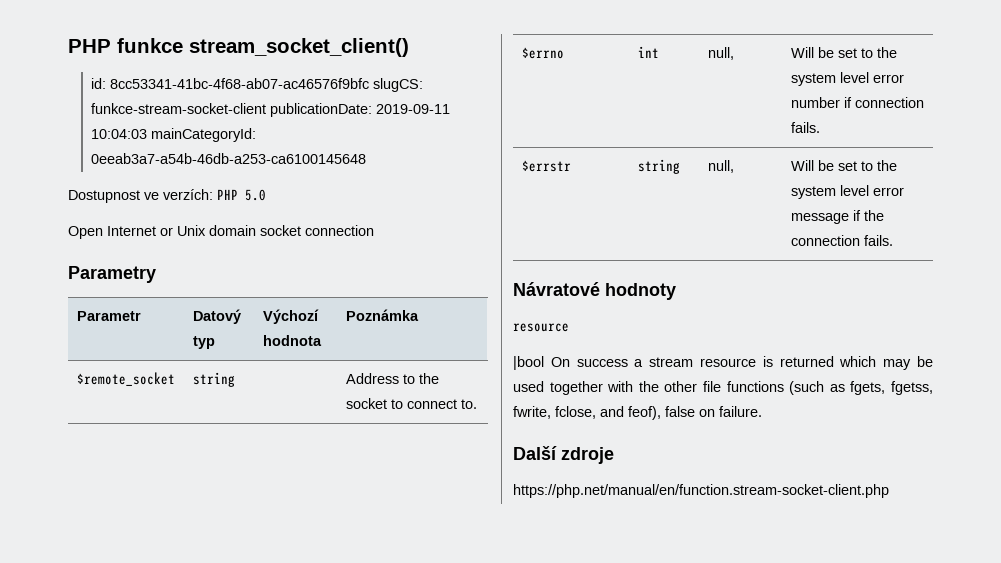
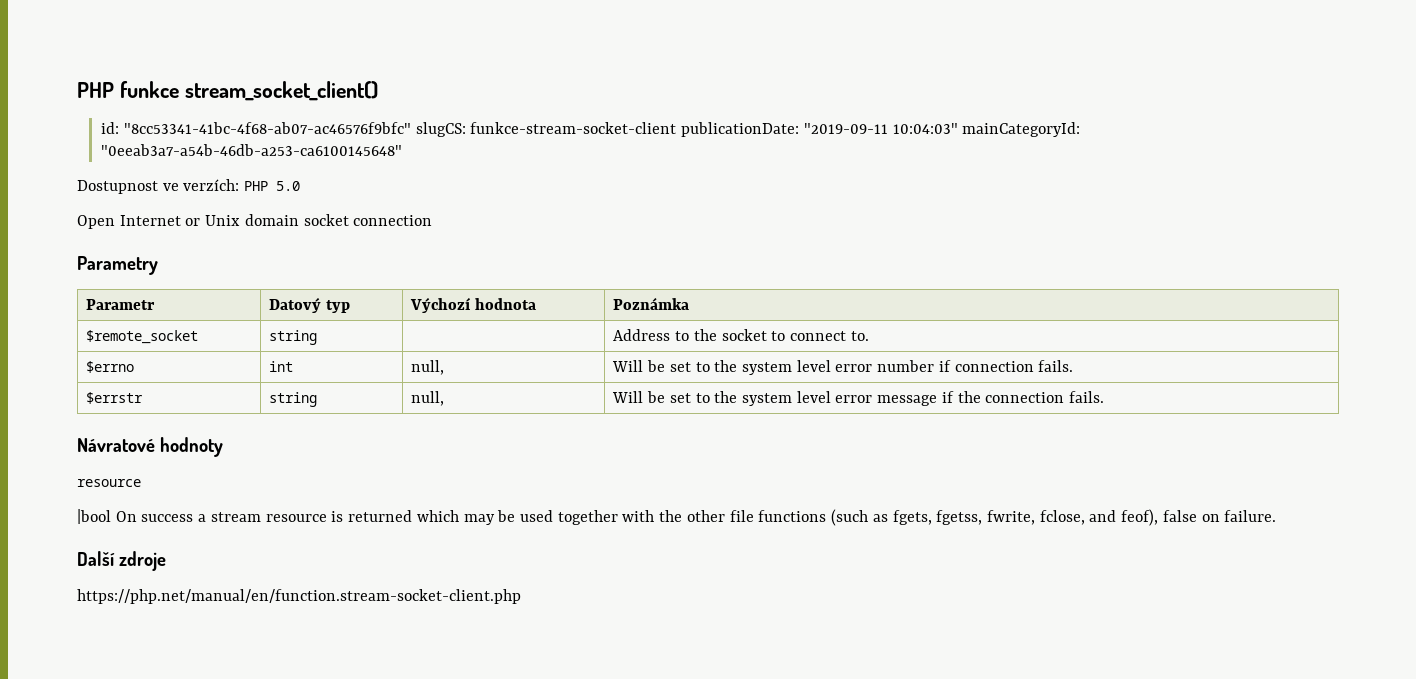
- id: 8cc53341-41bc-4f68-ab07-ac46576f9bfc slugCS: funkce-stream-socket-client publicationDate: 2019-09-11 10:04:03 mainCategoryId: 0eeab3a7-a54b-46db-a253-ca6100145648
+ id: "8cc53341-41bc-4f68-ab07-ac46576f9bfc" slugCS: funkce-stream-socket-client publicationDate: "2019-09-11 10:04:03" mainCategoryId: "0eeab3a7-a54b-46db-a253-ca6100145648"

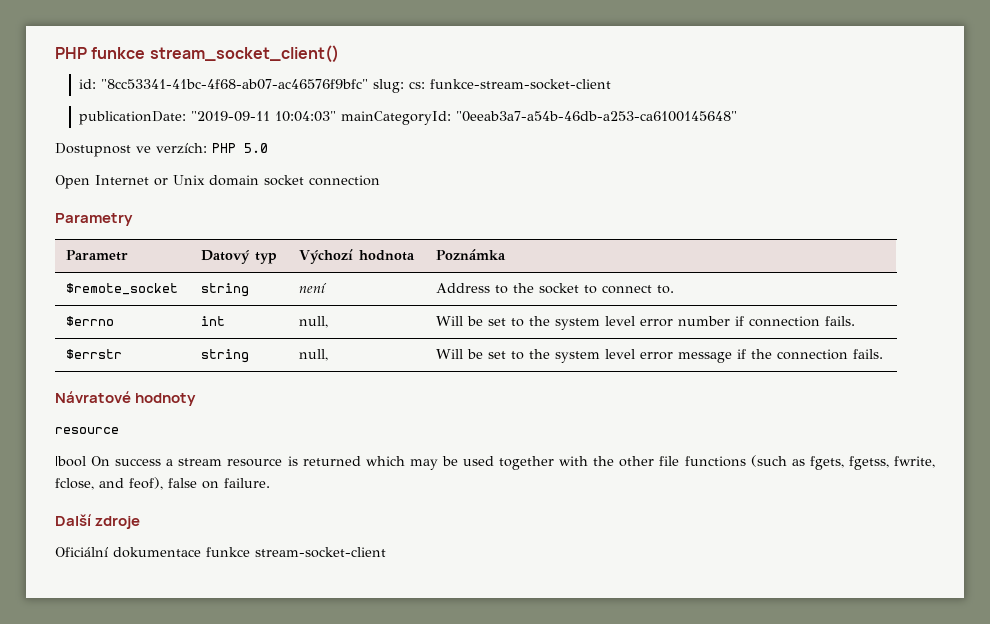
- id: "8cc53341-41bc-4f68-ab07-ac46576f9bfc" slugCS: funkce-stream-socket-client publicationDate: "2019-09-11 10:04:03" mainCategoryId: "0eeab3a7-a54b-46db-a253-ca6100145648"
+ id: "8cc53341-41bc-4f68-ab07-ac46576f9bfc" slug: cs: funkce-stream-socket-client
+ publicationDate: "2019-09-11 10:04:03" mainCategoryId: "0eeab3a7-a54b-46db-a253-ca6100145648"
- $remote_socket | string | | Address to the socket to connect to.
+ $remote_socket | string | není | Address to the socket to connect to.
- https://php.net/manual/en/function.stream-socket-client.php
+ Oficiální dokumentace funkce stream-socket-client

